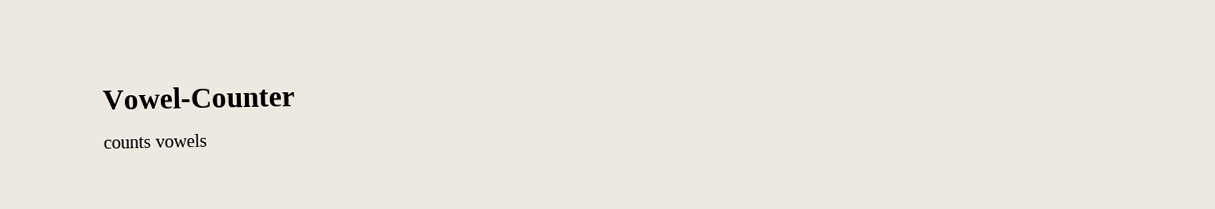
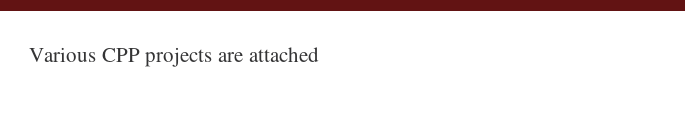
- Vowel-Counter
- counts vowels
+ Various CPP projects are attached

